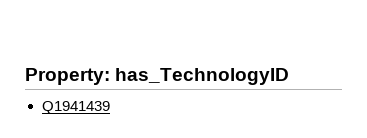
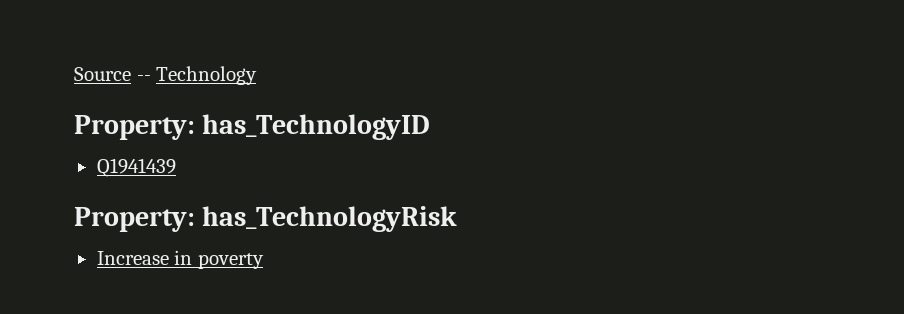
+ Source -- Technology
+ Property: has_TechnologyRisk
+ Increase in poverty

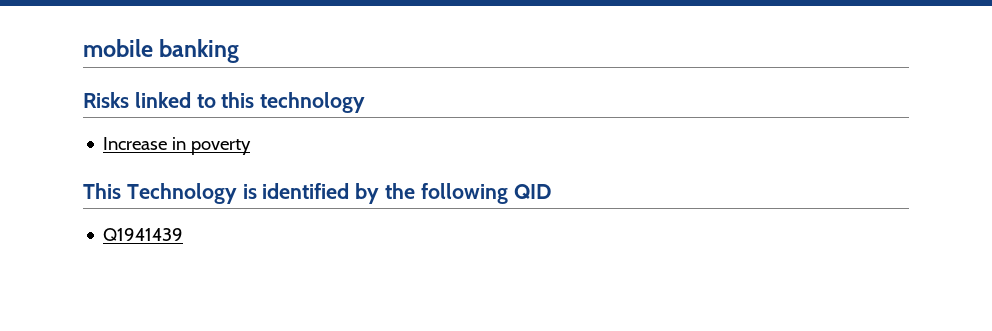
- Source -- Technology
- Property: has_TechnologyID
+ mobile banking
+ Risks linked to this technology
+ Increase in poverty
+ This Technology is identified by the following QID
  Q1941439
- Property: has_TechnologyRisk
- Increase in poverty

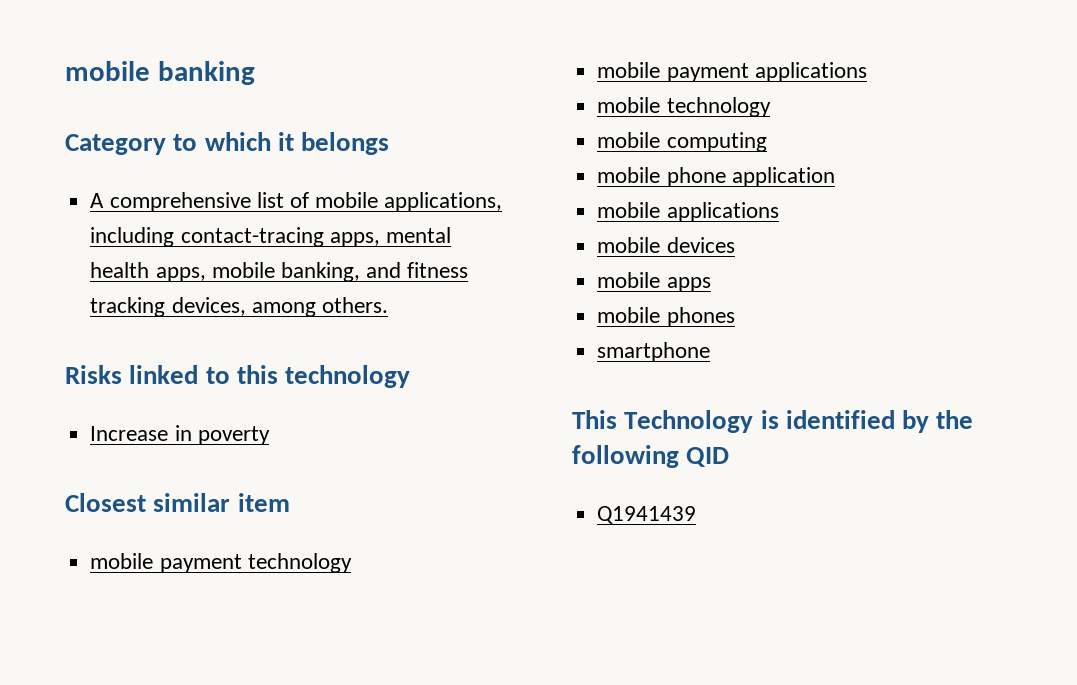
+ Category to which it belongs
+ A comprehensive list of mobile applications, including contact-tracing apps, mental health apps, mobile banking, and fitness tracking devices, among others.
+ Closest similar item
+ mobile payment technology
+ mobile payment applications
+ mobile technology
+ mobile computing
+ mobile phone application
+ mobile applications
+ mobile devices
+ mobile apps
+ mobile phones
+ smartphone

